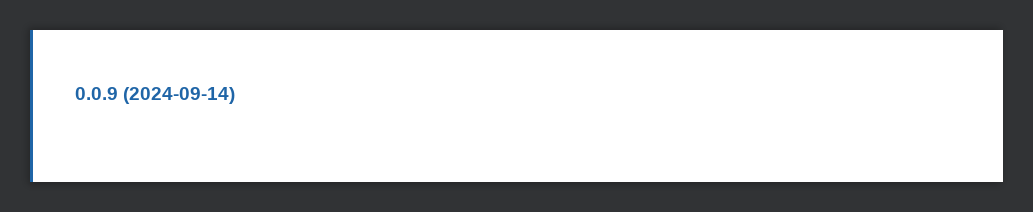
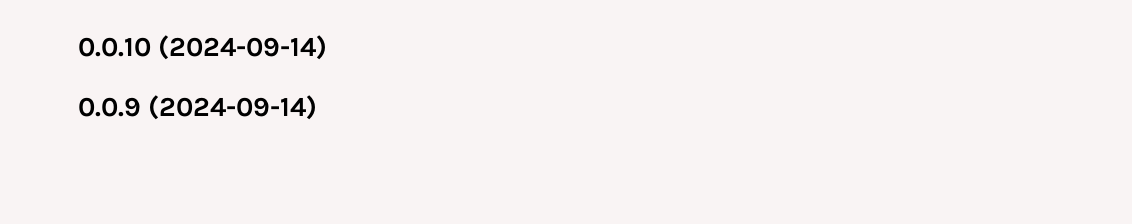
+ 0.0.10 (2024-09-14)

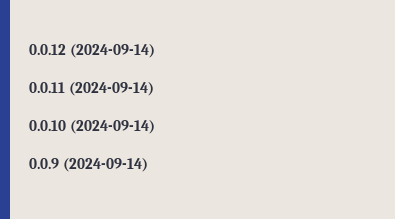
+ 0.0.12 (2024-09-14)
+ 0.0.11 (2024-09-14)

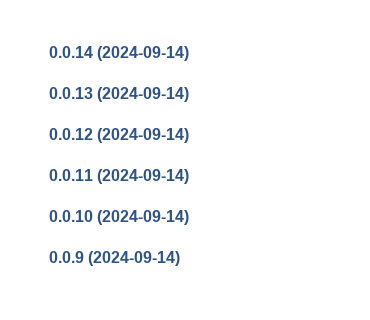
+ 0.0.14 (2024-09-14)
+ 0.0.13 (2024-09-14)

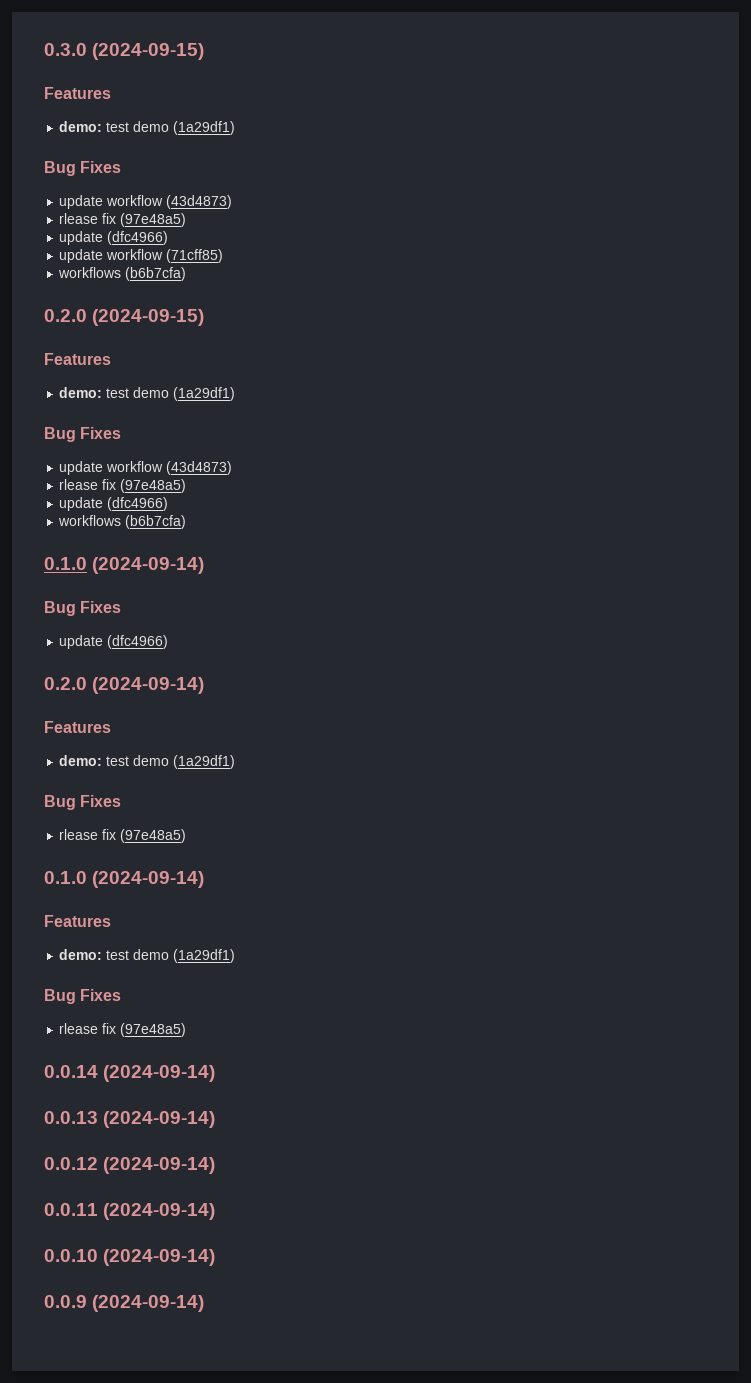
+ 0.3.0 (2024-09-15)
+ Features
+ demo: test demo (1a29df1)
+ Bug Fixes
+ update workflow (43d4873)
+ rlease fix (97e48a5)
+ update (dfc4966)
+ update workflow (71cff85)
+ workflows (b6b7cfa)
+ 0.2.0 (2024-09-15)
+ Features
+ demo: test demo (1a29df1)
+ Bug Fixes
+ update workflow (43d4873)
+ rlease fix (97e48a5)
+ update (dfc4966)
+ workflows (b6b7cfa)
+ 0.1.0 (2024-09-14)
+ Bug Fixes
+ update (dfc4966)
+ 0.2.0 (2024-09-14)
+ Features
+ demo: test demo (1a29df1)
+ Bug Fixes
+ rlease fix (97e48a5)
+ 0.1.0 (2024-09-14)
+ Features
+ demo: test demo (1a29df1)
+ Bug Fixes
+ rlease fix (97e48a5)

